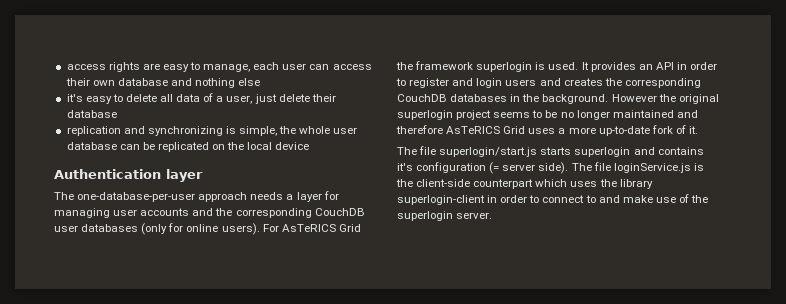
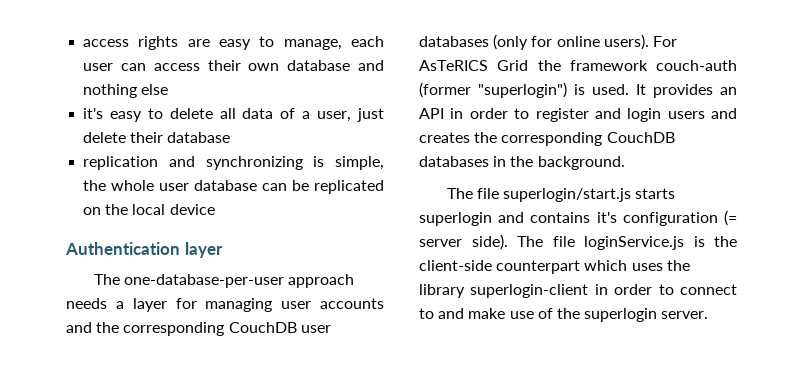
- For AsTeRICS Grid the framework superlogin is used.
+ For AsTeRICS Grid the framework couch-auth (former "superlogin") is used.
- However the original superlogin project seems to be no longer maintained and therefore AsTeRICS Grid uses a more up-to-date fork of it.

